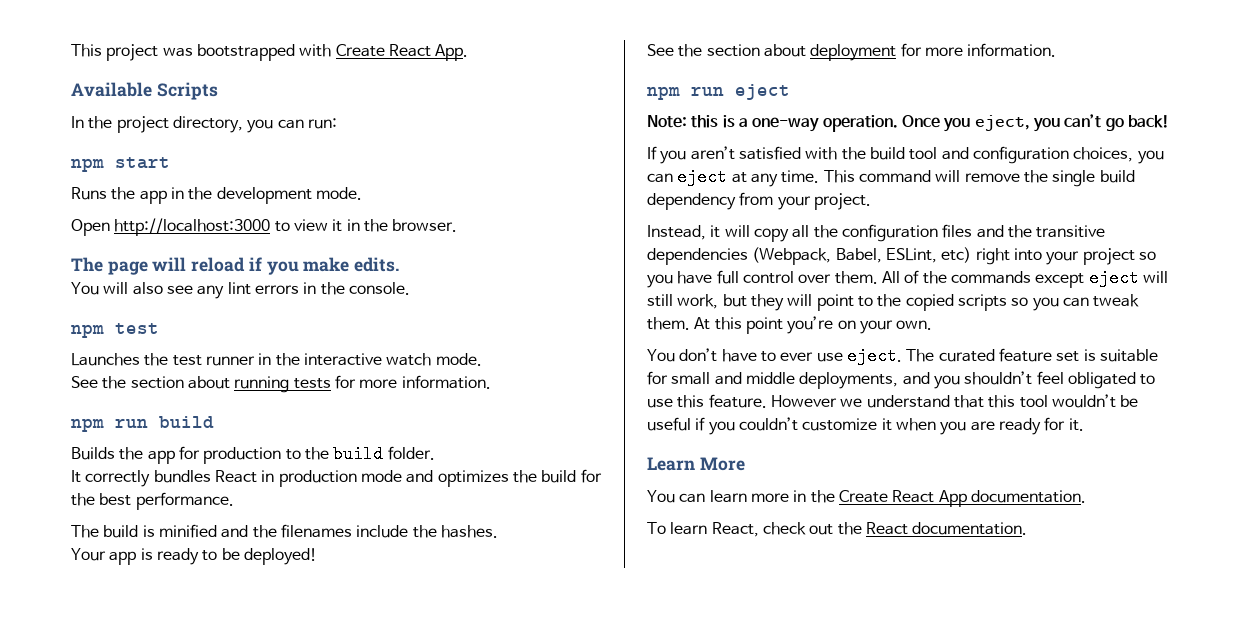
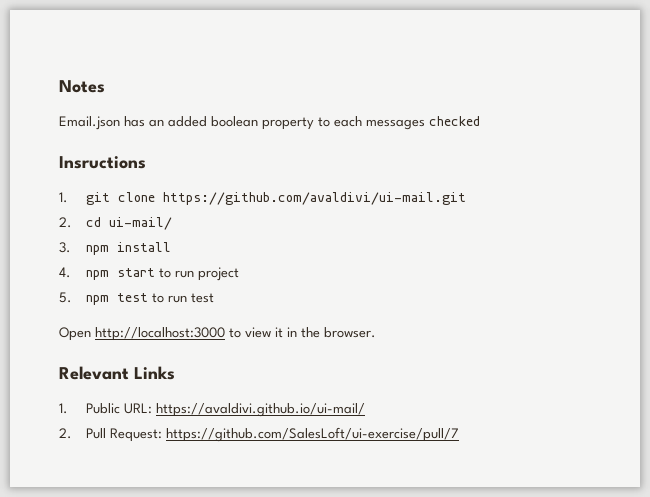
- This project was bootstrapped with Create React App.
- Available Scripts
- In the project directory, you can run:
- npm start
- Runs the app in the development mode.
+ Notes
+ Email.json has an added boolean property to each messages checked
+ Insructions
+ 1. git clone https://github.com/avaldivi/ui-mail.git
+ 2. cd ui-mail/
+ 3. npm install
+ 4. npm start to run project
+ 5. npm test to run test
- The page will reload if you make edits.
- You will also see any lint errors in the console.
- npm test
- Launches the test runner in the interactive watch mode.
- See the section about running tests for more information.
- npm run build
- Builds the app for production to the build folder.
- It correctly bundles React in production mode and optimizes the build for the best performance.
- The build is minified and the filenames include the hashes.
- Your app is ready to be deployed!
- See the section about deployment for more information.
- npm run eject
- Note: this is a one-way operation. Once you eject, you can’t go back!
- If you aren’t satisfied with the build tool and configuration choices, you can eject at any time. This command will remove the single build dependency from your project.
- Instead, it will copy all the configuration files and the transitive dependencies (Webpack, Babel, ESLint, etc) right into your project so you have full control over them. All of the commands except eject will still work, but they will point to the copied scripts so you can tweak them. At this point you’re on your own.
- You don’t have to ever use eject. The curated feature set is suitable for small and middle deployments, and you shouldn’t feel obligated to use this feature. However we understand that this tool wouldn’t be useful if you couldn’t customize it when you are ready for it.
- Learn More
- You can learn more in the Create React App documentation.
- To learn React, check out the React documentation.
+ Relevant Links
+ 1. Public URL: https://avaldivi.github.io/ui-mail/
+ 2. Pull Request: https://github.com/SalesLoft/ui-exercise/pull/7

